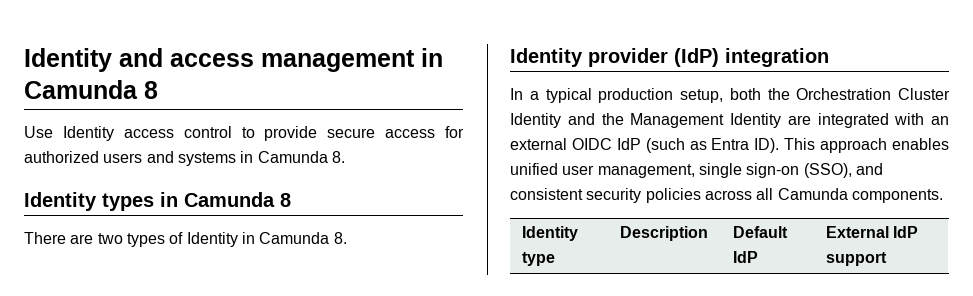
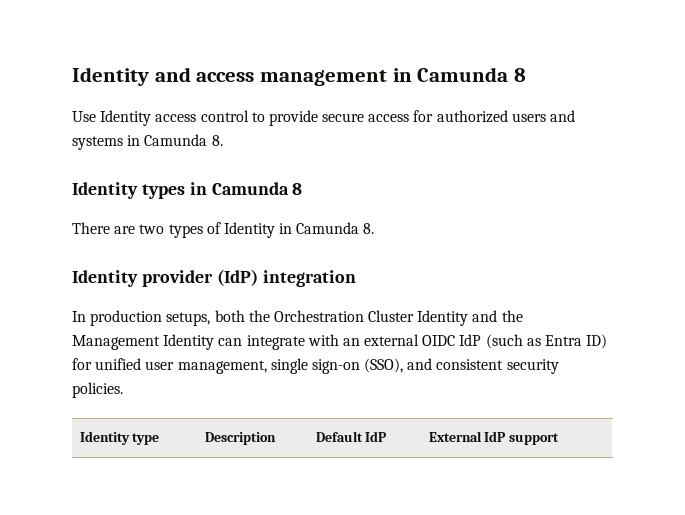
- In a typical production setup, both the Orchestration Cluster Identity and the Management Identity are integrated with an external OIDC IdP (such as Entra ID). This approach enables unified user management, single sign-on (SSO), and consistent security policies across all Camunda components.
+ In production setups, both the Orchestration Cluster Identity and the Management Identity can integrate with an external OIDC IdP (such as Entra ID) for unified user management, single sign-on (SSO), and consistent security policies.

